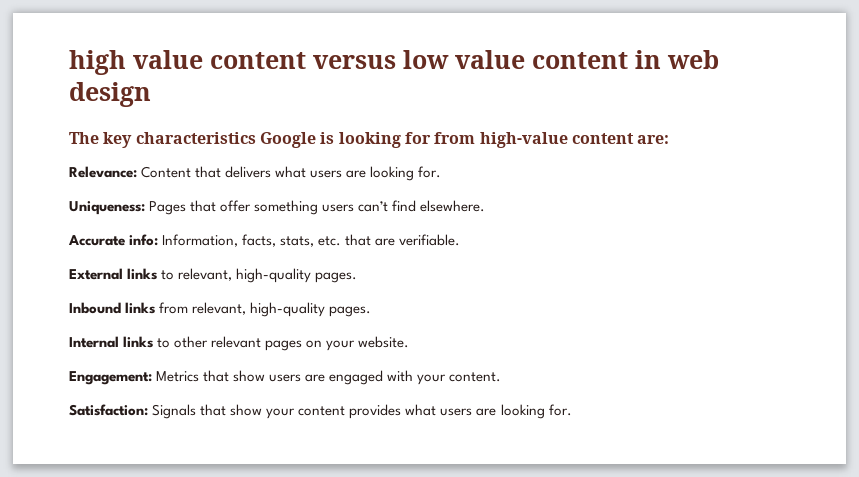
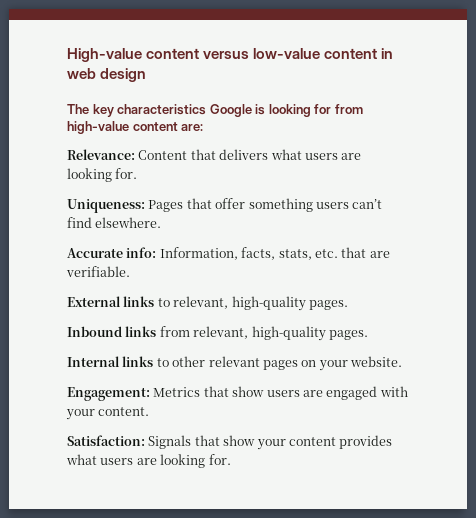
- high value content versus low value content in web design
+ High-value content versus low-value content in web design

